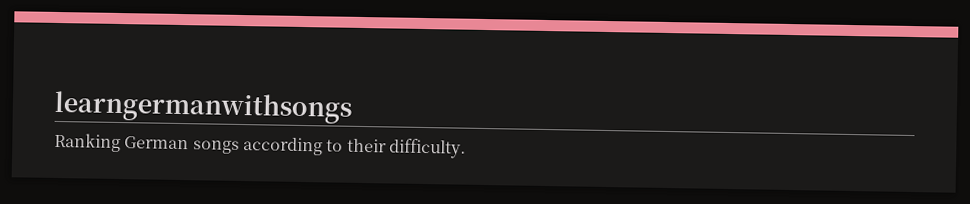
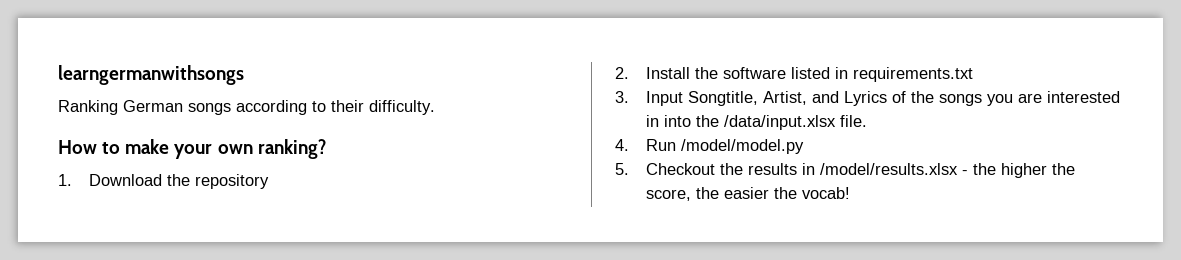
+ How to make your own ranking?
+ 1. Download the repository
+ 2. Install the software listed in requirements.txt
+ 3. Input Songtitle, Artist, and Lyrics of the songs you are interested in into the /data/input.xlsx file.
+ 4. Run /model/model.py
+ 5. Checkout the results in /model/results.xlsx - the higher the score, the easier the vocab!

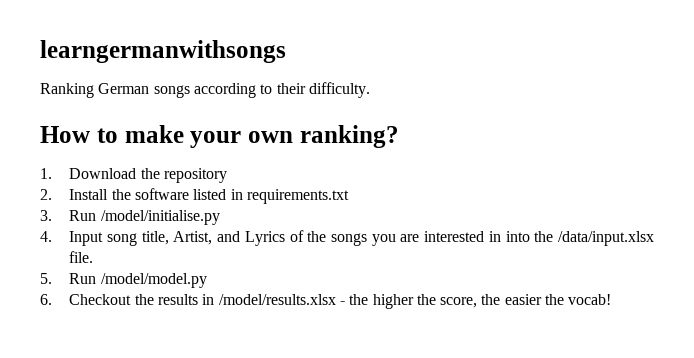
- 3. Input Songtitle, Artist, and Lyrics of the songs you are interested in into the /data/input.xlsx file.
+ 3. Run /model/initialise.py
+ 4. Input song title, Artist, and Lyrics of the songs you are interested in into the /data/input.xlsx file.
- 4. Run /model/model.py
+ 5. Run /model/model.py
- 5. Checkout the results in /model/results.xlsx - the higher the score, the easier the vocab!
+ 6. Checkout the results in /model/results.xlsx - the higher the score, the easier the vocab!

